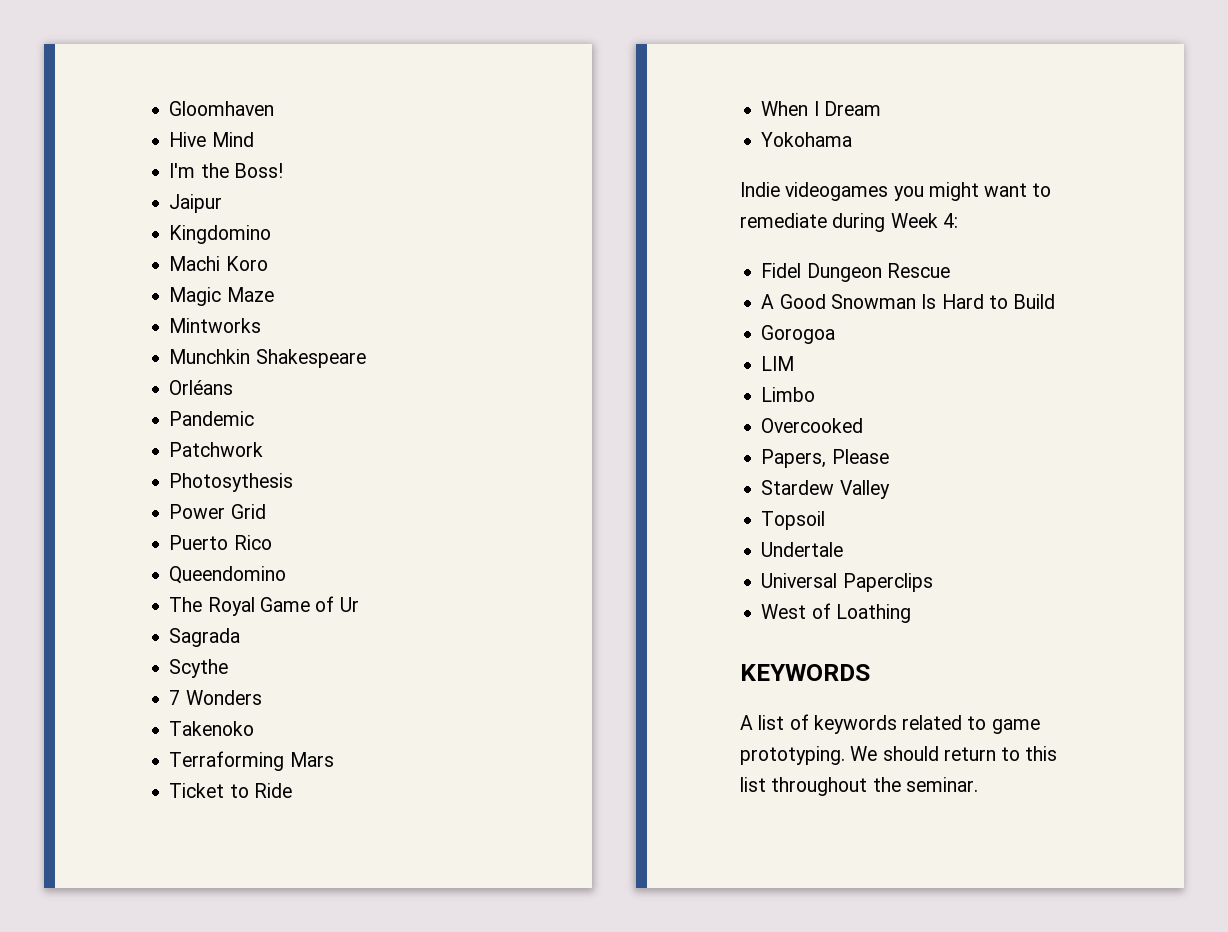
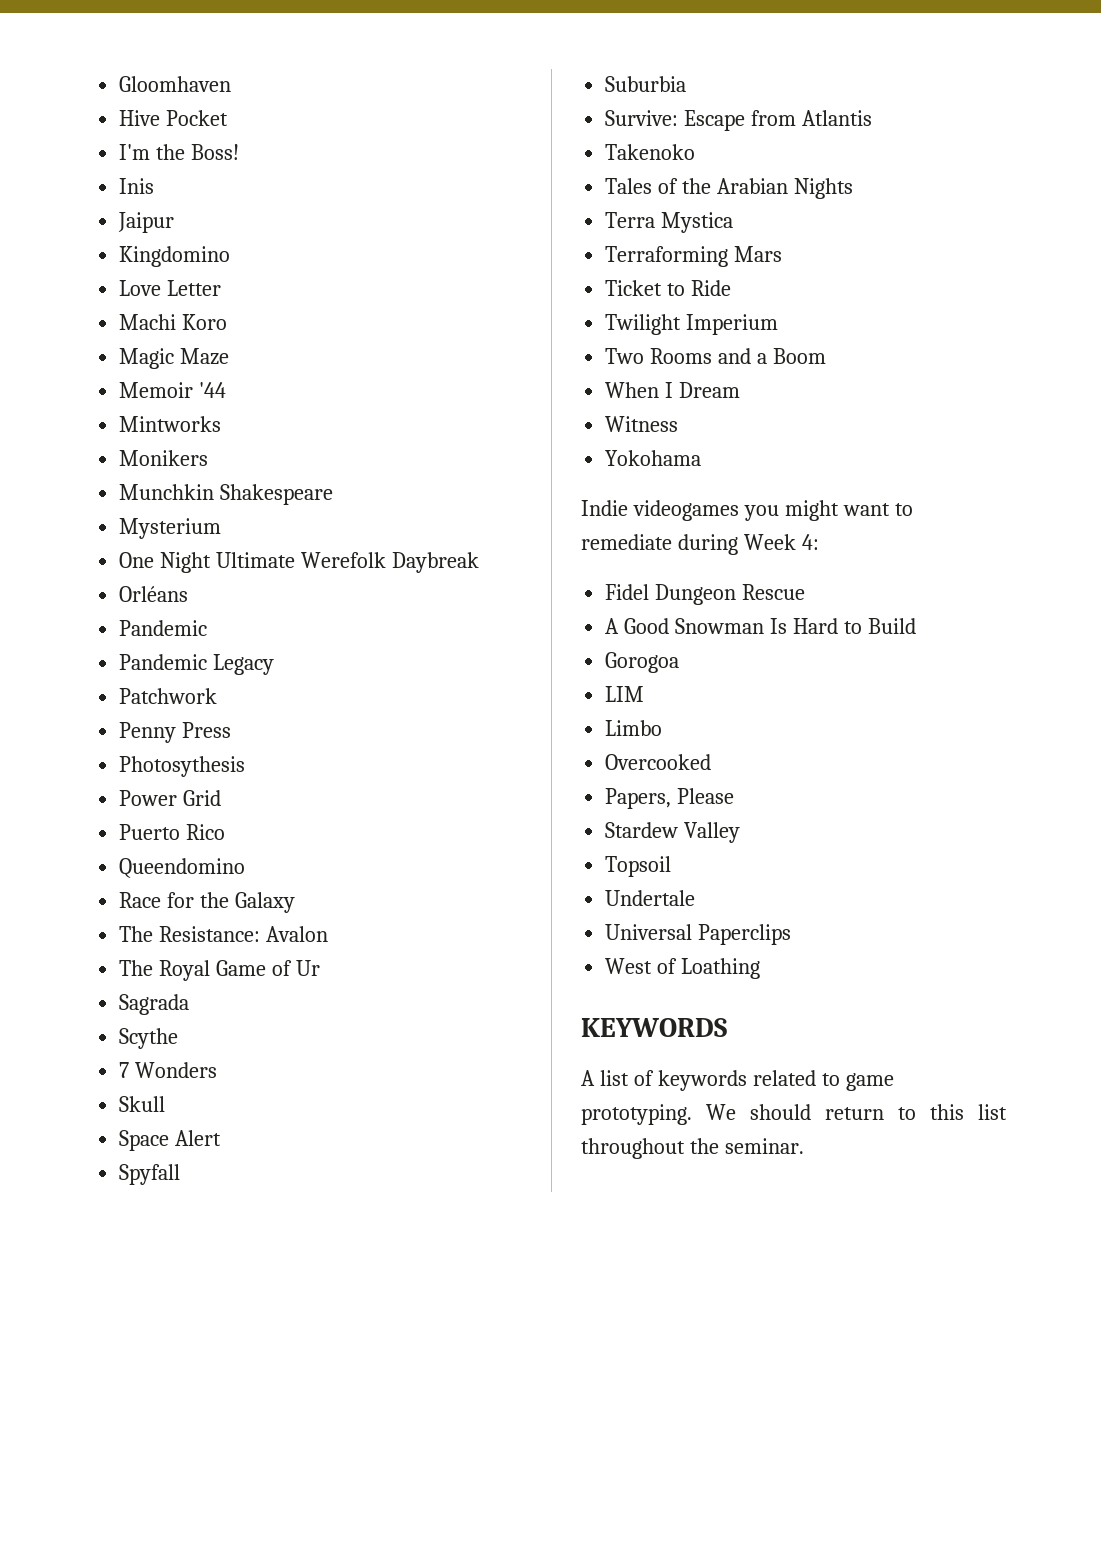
- Hive Mind
+ Hive Pocket
+ Inis
+ Love Letter
+ Memoir '44
+ Monikers
+ Mysterium
+ One Night Ultimate Werefolk Daybreak
+ Pandemic Legacy
+ Penny Press
+ Race for the Galaxy
+ The Resistance: Avalon
+ Skull
+ Space Alert
+ Spyfall
+ Suburbia
+ Survive: Escape from Atlantis
  Takenoko
+ Tales of the Arabian Nights
+ Terra Mystica
+ Twilight Imperium
+ Two Rooms and a Boom
+ Witness

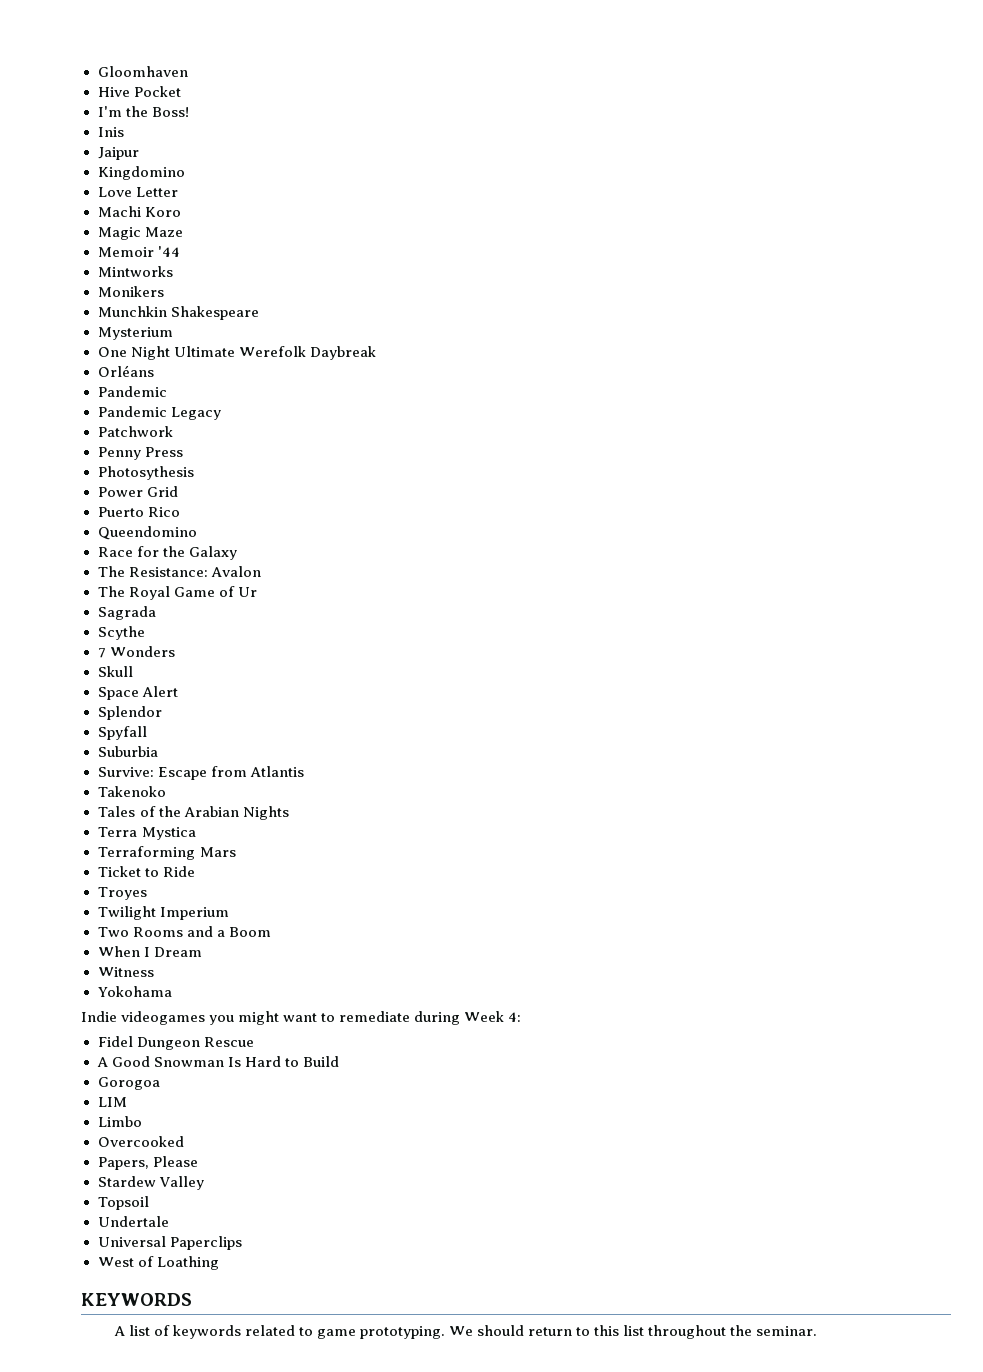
+ Splendor
+ Troyes

